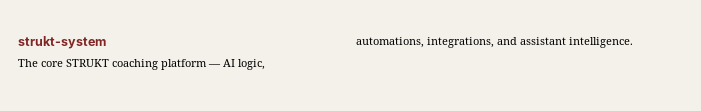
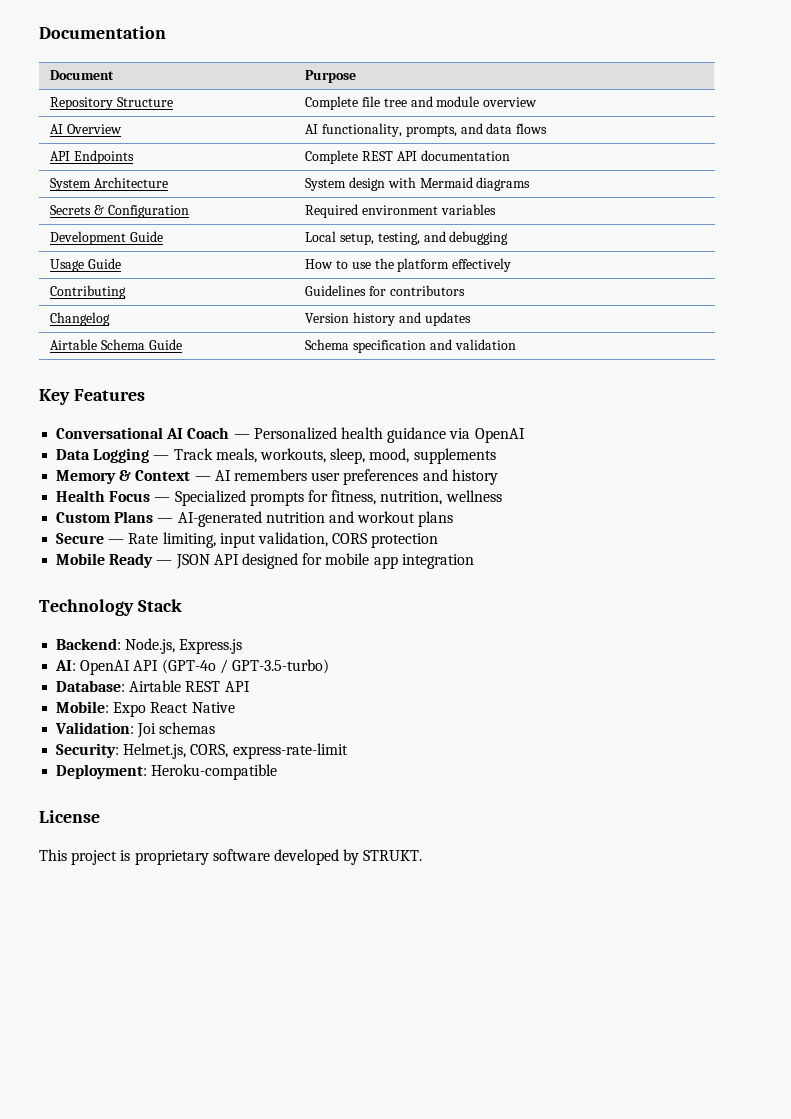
- strukt-system
- The core STRUKT coaching platform — AI logic, automations, integrations, and assistant intelligence.
+ Documentation
+ Document | Purpose
+ Repository Structure | Complete file tree and module overview
+ AI Overview | AI functionality, prompts, and data flows
+ API Endpoints | Complete REST API documentation
+ System Architecture | System design with Mermaid diagrams
+ Secrets & Configuration | Required environment variables
+ Development Guide | Local setup, testing, and debugging
+ Usage Guide | How to use the platform effectively
+ Contributing | Guidelines for contributors
+ Changelog | Version history and updates
+ Airtable Schema Guide | Schema specification and validation
+ Key Features
+ Conversational AI Coach — Personalized health guidance via OpenAI
+ Data Logging — Track meals, workouts, sleep, mood, supplements
+ Memory & Context — AI remembers user preferences and history
+ Health Focus — Specialized prompts for fitness, nutrition, wellness
+ Custom Plans — AI-generated nutrition and workout plans
+ Secure — Rate limiting, input validation, CORS protection
+ Mobile Ready — JSON API designed for mobile app integration
+ Technology Stack
+ Backend: Node.js, Express.js
+ AI: OpenAI API (GPT-4o / GPT-3.5-turbo)
+ Database: Airtable REST API
+ Mobile: Expo React Native
+ Validation: Joi schemas
+ Security: Helmet.js, CORS, express-rate-limit
+ Deployment: Heroku-compatible
+ License
+ This project is proprietary software developed by STRUKT.

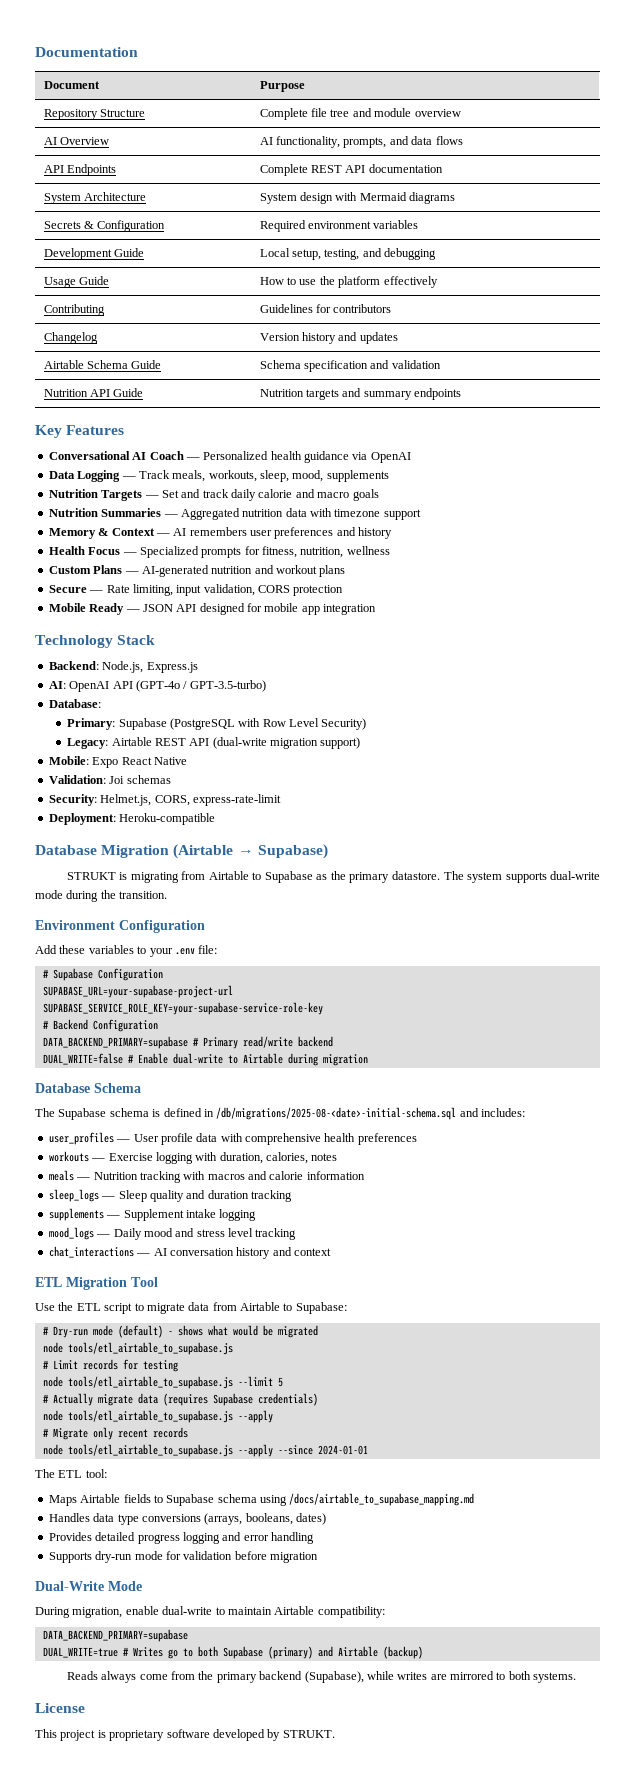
+ Nutrition API Guide | Nutrition targets and summary endpoints
+ Nutrition Targets — Set and track daily calorie and macro goals
+ Nutrition Summaries — Aggregated nutrition data with timezone support
- Database: Airtable REST API
+ Database:
+ Primary: Supabase (PostgreSQL with Row Level Security)
+ Legacy: Airtable REST API (dual-write migration support)
+ Database Migration (Airtable → Supabase)
+ STRUKT is migrating from Airtable to Supabase as the primary datastore. The system supports dual-write mode during the transition.
+ Environment Configuration
+ Add these variables to your .env file:
+ # Supabase Configuration
+ SUPABASE_URL=your-supabase-project-url
+ SUPABASE_SERVICE_ROLE_KEY=your-supabase-service-role-key
+ # Backend Configuration
+ DATA_BACKEND_PRIMARY=supabase # Primary read/write backend
+ DUAL_WRITE=false # Enable dual-write to Airtable during migration
+ Database Schema
+ The Supabase schema is defined in /db/migrations/2025-08-<date>-initial-schema.sql and includes:
+ user_profiles — User profile data with comprehensive health preferences
+ workouts — Exercise logging with duration, calories, notes
+ meals — Nutrition tracking with macros and calorie information
+ sleep_logs — Sleep quality and duration tracking
+ supplements — Supplement intake logging
+ mood_logs — Daily mood and stress level tracking
+ chat_interactions — AI conversation history and context
+ ETL Migration Tool
+ Use the ETL script to migrate data from Airtable to Supabase:
+ # Dry-run mode (default) - shows what would be migrated
+ node tools/etl_airtable_to_supabase.js
+ # Limit records for testing
+ node tools/etl_airtable_to_supabase.js --limit 5
+ # Actually migrate data (requires Supabase credentials)
+ node tools/etl_airtable_to_supabase.js --apply
+ # Migrate only recent records
+ node tools/etl_airtable_to_supabase.js --apply --since 2024-01-01
+ The ETL tool:
+ Maps Airtable fields to Supabase schema using /docs/airtable_to_supabase_mapping.md
+ Handles data type conversions (arrays, booleans, dates)
+ Provides detailed progress logging and error handling
+ Supports dry-run mode for validation before migration
+ Dual-Write Mode
+ During migration, enable dual-write to maintain Airtable compatibility:
+ DATA_BACKEND_PRIMARY=supabase
+ DUAL_WRITE=true # Writes go to both Supabase (primary) and Airtable (backup)
+ Reads always come from the primary backend (Supabase), while writes are mirrored to both systems.

